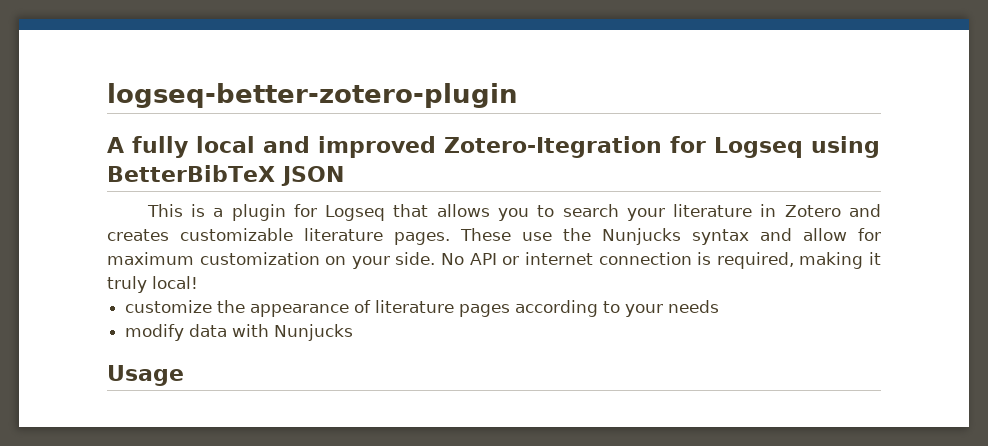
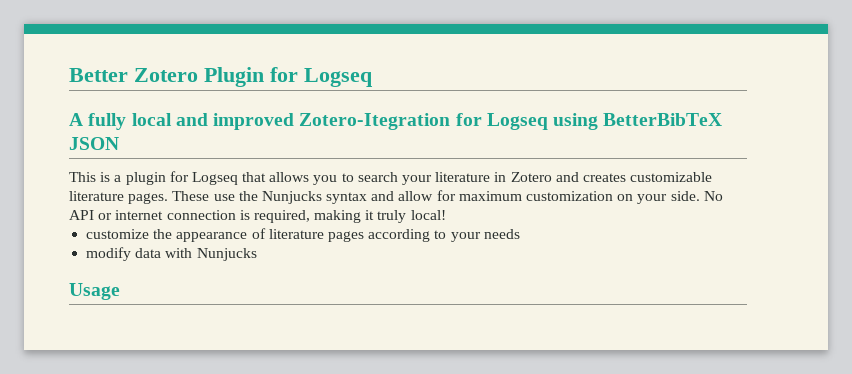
- logseq-better-zotero-plugin
+ Better Zotero Plugin for Logseq

